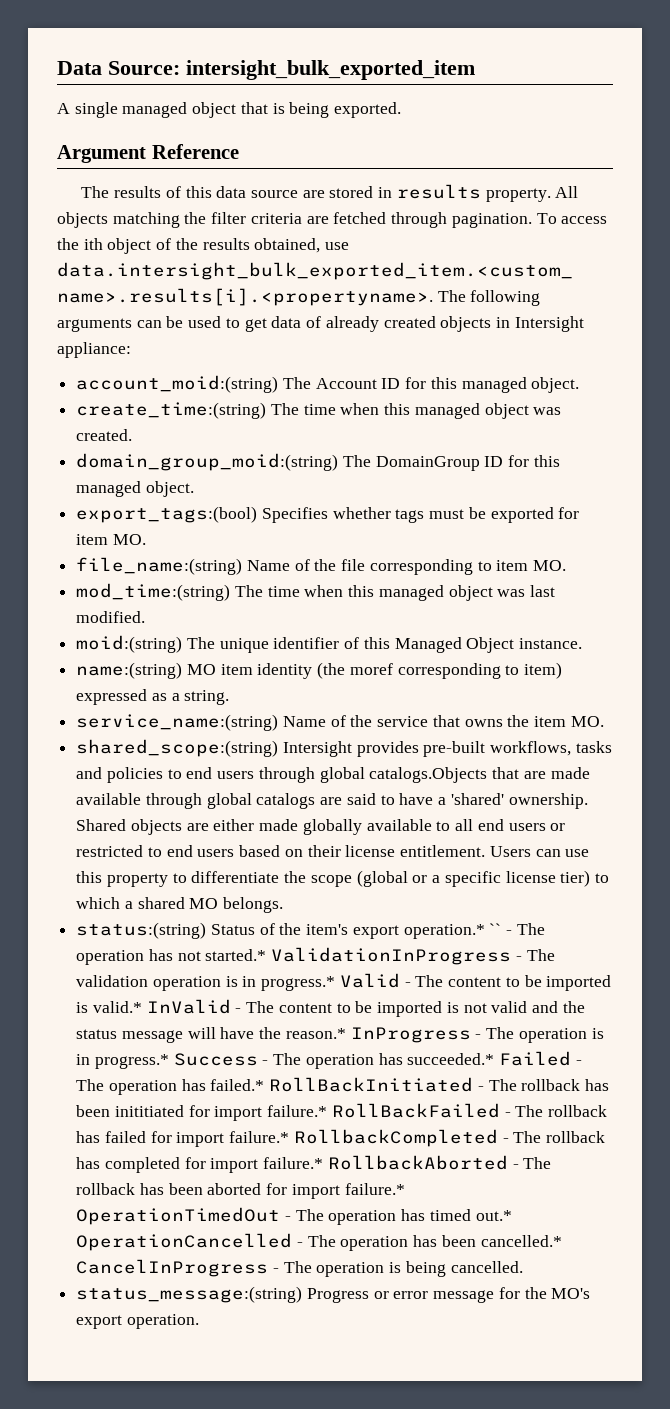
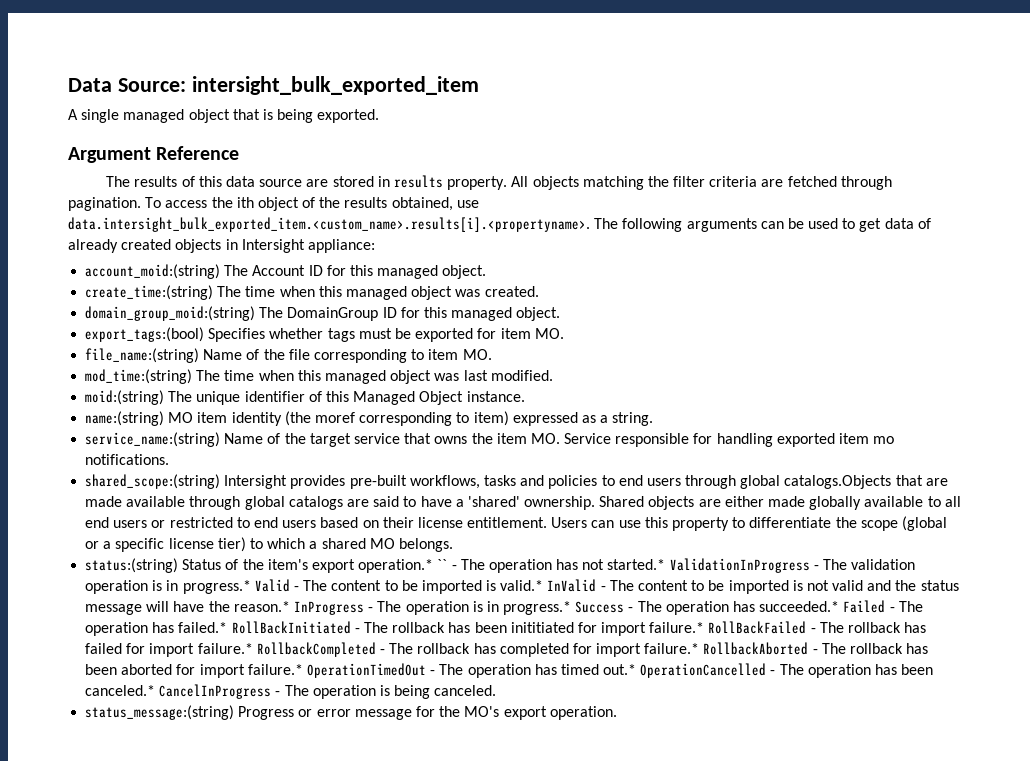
- service_name:(string) Name of the service that owns the item MO.
+ service_name:(string) Name of the target service that owns the item MO. Service responsible for handling exported item mo notifications.
- status:(string) Status of the item's export operation.* `` - The operation has not started.* ValidationInProgress - The validation operation is in progress.* Valid - The content to be imported is valid.* InValid - The content to be imported is not valid and the status message will have the reason.* InProgress - The operation is in progress.* Success - The operation has succeeded.* Failed - The operation has failed.* RollBackInitiated - The rollback has been inititiated for import failure.* RollBackFailed - The rollback has failed for import failure.* RollbackCompleted - The rollback has completed for import failure.* RollbackAborted - The rollback has been aborted for import failure.* OperationTimedOut - The operation has timed out.* OperationCancelled - The operation has been cancelled.* CancelInProgress - The operation is being cancelled.
+ status:(string) Status of the item's export operation.* `` - The operation has not started.* ValidationInProgress - The validation operation is in progress.* Valid - The content to be imported is valid.* InValid - The content to be imported is not valid and the status message will have the reason.* InProgress - The operation is in progress.* Success - The operation has succeeded.* Failed - The operation has failed.* RollBackInitiated - The rollback has been inititiated for import failure.* RollBackFailed - The rollback has failed for import failure.* RollbackCompleted - The rollback has completed for import failure.* RollbackAborted - The rollback has been aborted for import failure.* OperationTimedOut - The operation has timed out.* OperationCancelled - The operation has been canceled.* CancelInProgress - The operation is being canceled.

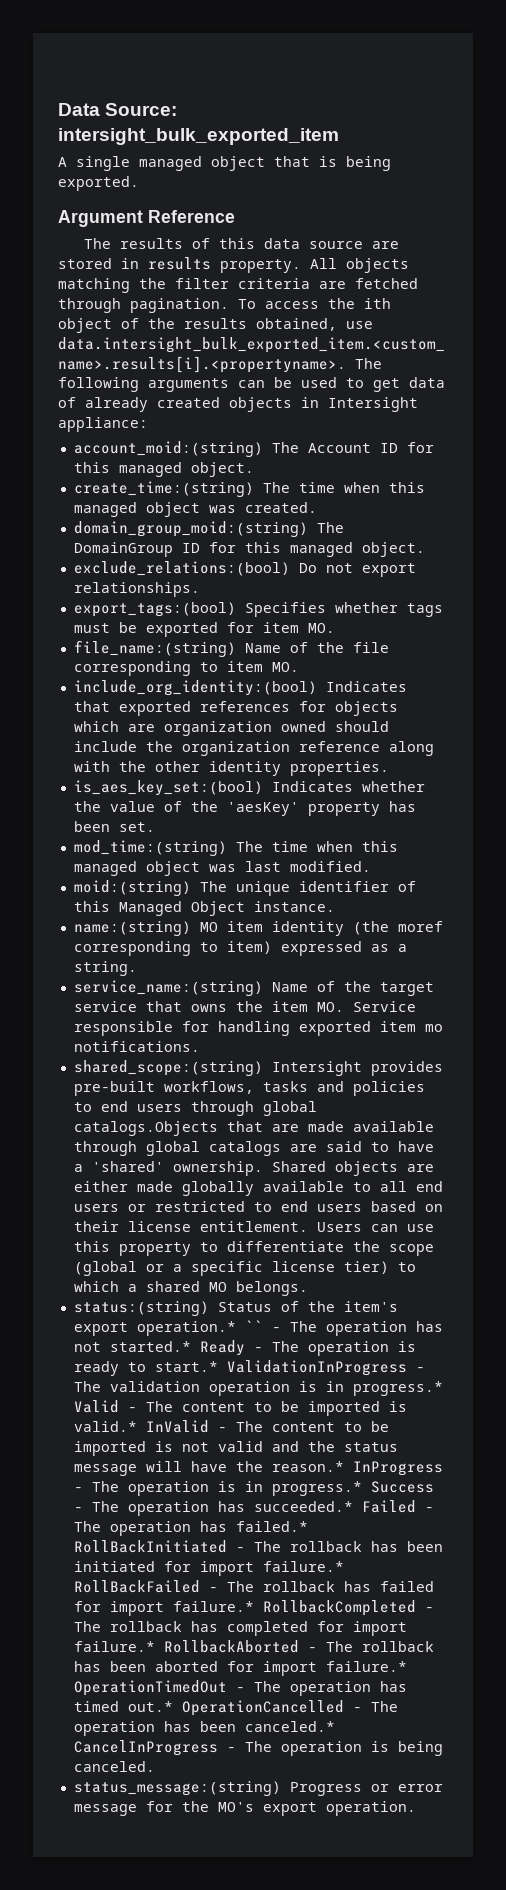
+ exclude_relations:(bool) Do not export relationships.
+ include_org_identity:(bool) Indicates that exported references for objects which are organization owned should include the organization reference along with the other identity properties.
+ is_aes_key_set:(bool) Indicates whether the value of the 'aesKey' property has been set.
- status:(string) Status of the item's export operation.* `` - The operation has not started.* ValidationInProgress - The validation operation is in progress.* Valid - The content to be imported is valid.* InValid - The content to be imported is not valid and the status message will have the reason.* InProgress - The operation is in progress.* Success - The operation has succeeded.* Failed - The operation has failed.* RollBackInitiated - The rollback has been inititiated for import failure.* RollBackFailed - The rollback has failed for import failure.* RollbackCompleted - The rollback has completed for import failure.* RollbackAborted - The rollback has been aborted for import failure.* OperationTimedOut - The operation has timed out.* OperationCancelled - The operation has been canceled.* CancelInProgress - The operation is being canceled.
+ status:(string) Status of the item's export operation.* `` - The operation has not started.* Ready - The operation is ready to start.* ValidationInProgress - The validation operation is in progress.* Valid - The content to be imported is valid.* InValid - The content to be imported is not valid and the status message will have the reason.* InProgress - The operation is in progress.* Success - The operation has succeeded.* Failed - The operation has failed.* RollBackInitiated - The rollback has been initiated for import failure.* RollBackFailed - The rollback has failed for import failure.* RollbackCompleted - The rollback has completed for import failure.* RollbackAborted - The rollback has been aborted for import failure.* OperationTimedOut - The operation has timed out.* OperationCancelled - The operation has been canceled.* CancelInProgress - The operation is being canceled.

